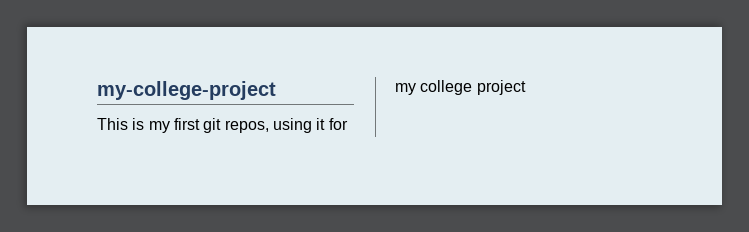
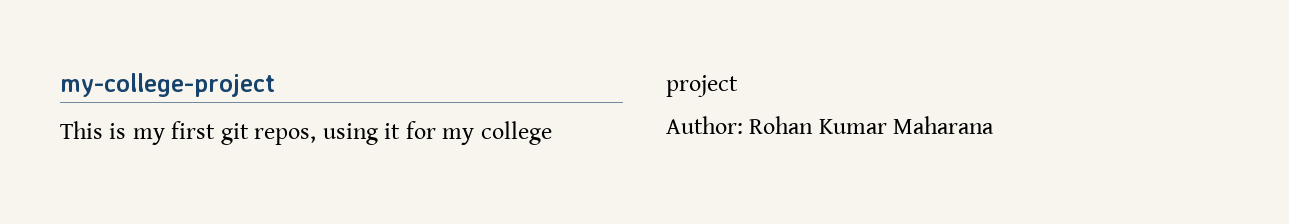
+ Author: Rohan Kumar Maharana

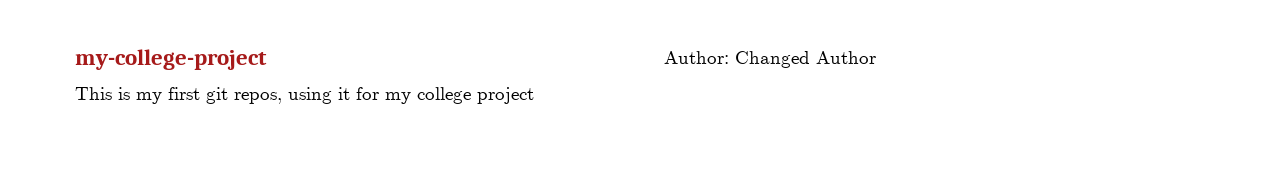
- Author: Rohan Kumar Maharana
+ Author: Changed Author

